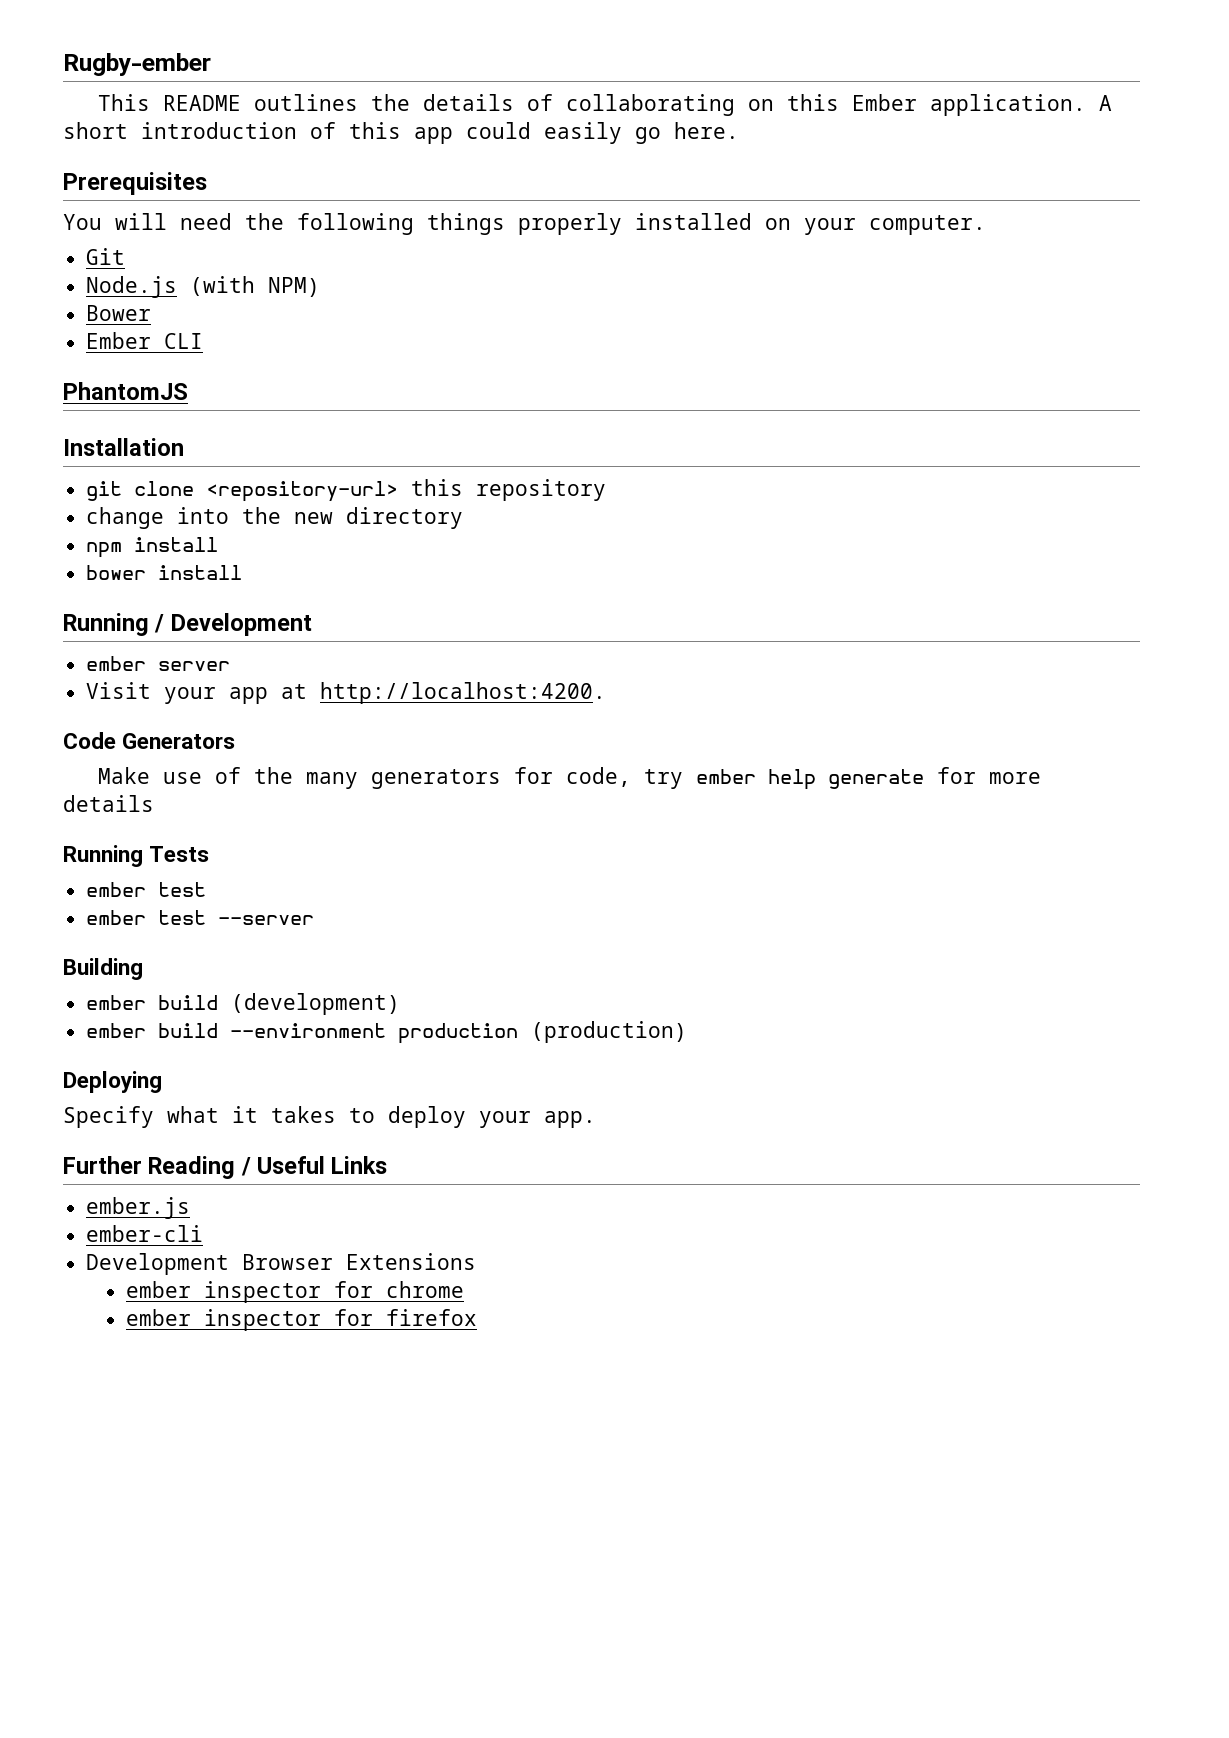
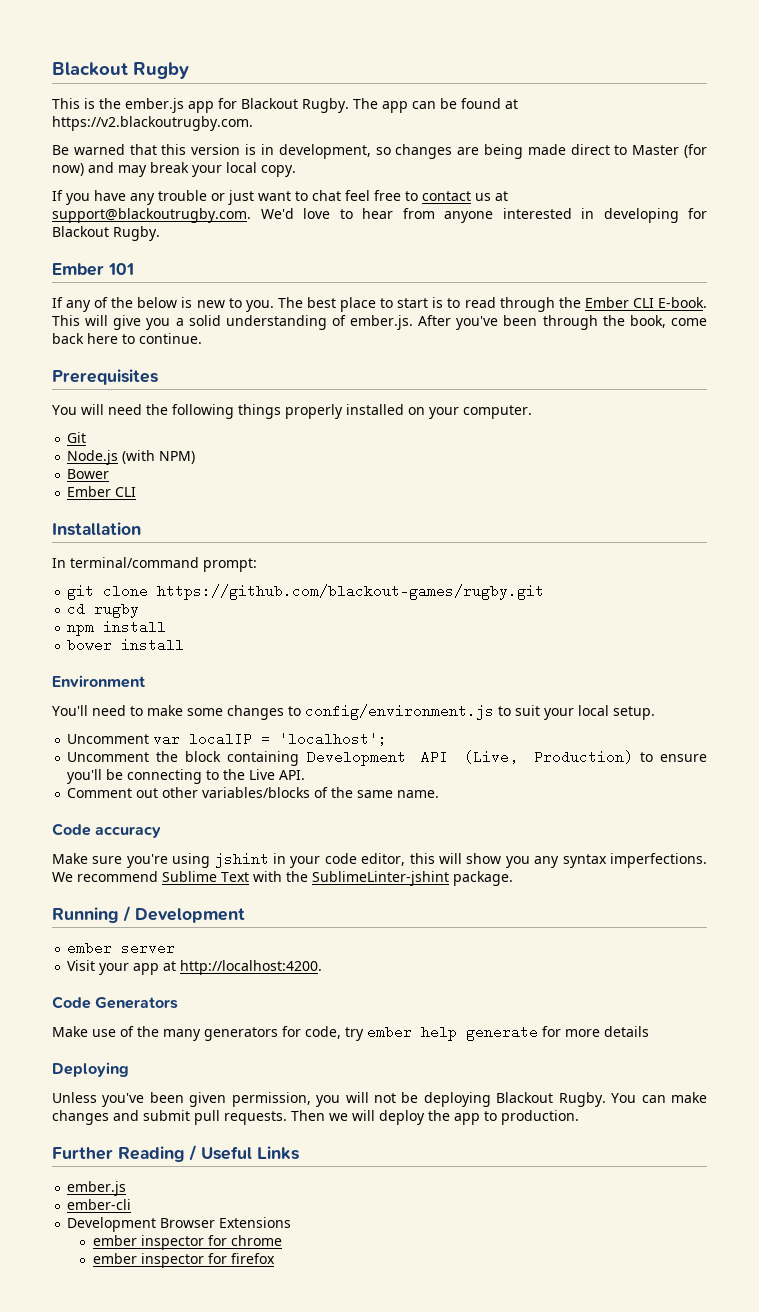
- Rugby-ember
- This README outlines the details of collaborating on this Ember application. A short introduction of this app could easily go here.
+ Blackout Rugby
+ This is the ember.js app for Blackout Rugby. The app can be found at https://v2.blackoutrugby.com.
+ Be warned that this version is in development, so changes are being made direct to Master (for now) and may break your local copy.
+ If you have any trouble or just want to chat feel free to contact us at support@blackoutrugby.com. We'd love to hear from anyone interested in developing for Blackout Rugby.
+ Ember 101
+ If any of the below is new to you. The best place to start is to read through the Ember CLI E-book. This will give you a solid understanding of ember.js. After you've been through the book, come back here to continue.
- PhantomJS
  Installation
- git clone <repository-url> this repository
- change into the new directory
+ In terminal/command prompt:
+ git clone https://github.com/blackout-games/rugby.git
+ cd rugby
  npm install
  bower install
+ Environment
+ You'll need to make some changes to config/environment.js to suit your local setup.
+ Uncomment var localIP = 'localhost';
+ Uncomment the block containing Development API (Live, Production) to ensure you'll be connecting to the Live API.
+ Comment out other variables/blocks of the same name.
+ Code accuracy
+ Make sure you're using jshint in your code editor, this will show you any syntax imperfections. We recommend Sublime Text with the SublimeLinter-jshint package.
- Running Tests
- ember test
- ember test --server
- Building
- ember build (development)
- ember build --environment production (production)
  Deploying
- Specify what it takes to deploy your app.
+ Unless you've been given permission, you will not be deploying Blackout Rugby. You can make changes and submit pull requests. Then we will deploy the app to production.

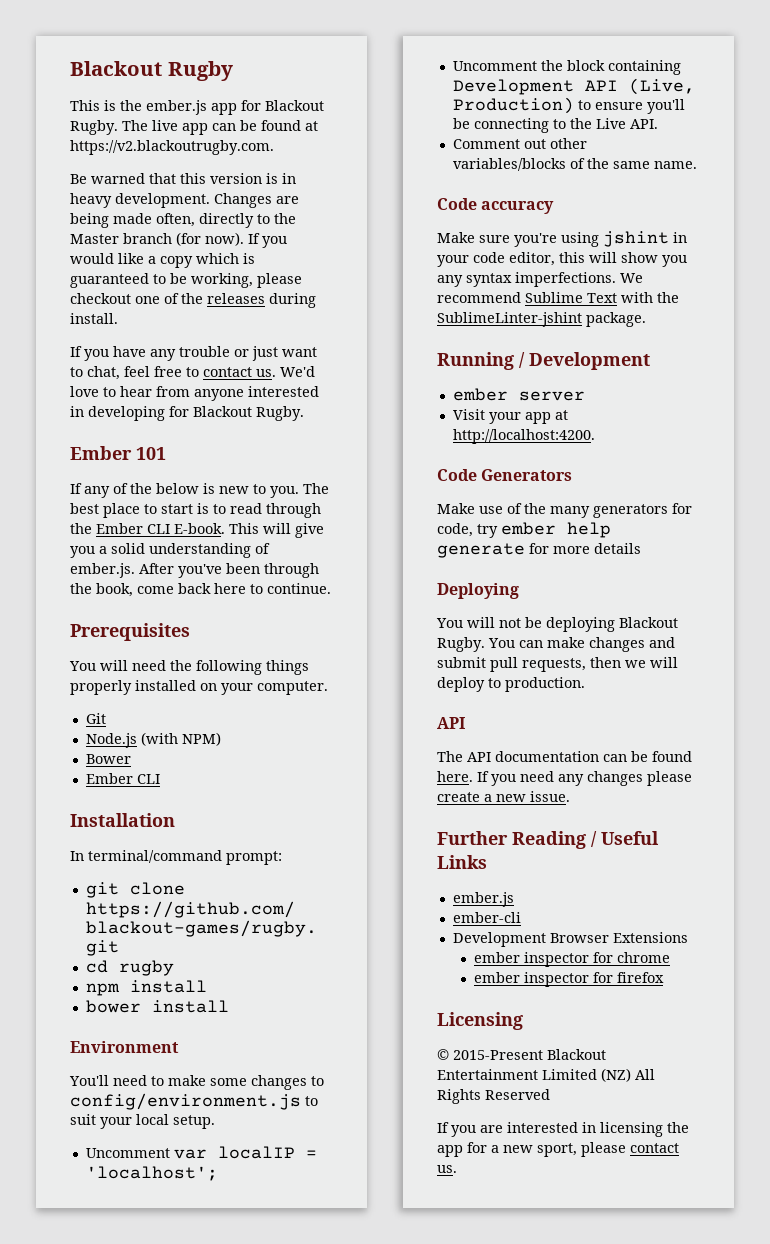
- The app can be found at https://v2.blackoutrugby.com.
+ The live app can be found at https://v2.blackoutrugby.com.
- Be warned that this version is in development, so changes are being made direct to Master (for now) and may break your local copy.
+ Be warned that this version is in heavy development. Changes are being made often, directly to the Master branch (for now). If you would like a copy which is guaranteed to be working, please checkout one of the releases during install.
- If you have any trouble or just want to chat feel free to contact us at support@blackoutrugby.com. We'd love to hear from anyone interested in developing for Blackout Rugby.
+ If you have any trouble or just want to chat, feel free to contact us. We'd love to hear from anyone interested in developing for Blackout Rugby.
- Unless you've been given permission, you will not be deploying Blackout Rugby.
+ You will not be deploying Blackout Rugby.
- You can make changes and submit pull requests. Then we will deploy the app to production.
+ You can make changes and submit pull requests, then we will deploy to production.
+ API
+ The API documentation can be found here. If you need any changes please create a new issue.
+ Licensing
+ © 2015-Present Blackout Entertainment Limited (NZ) All Rights Reserved
+ If you are interested in licensing the app for a new sport, please contact us.

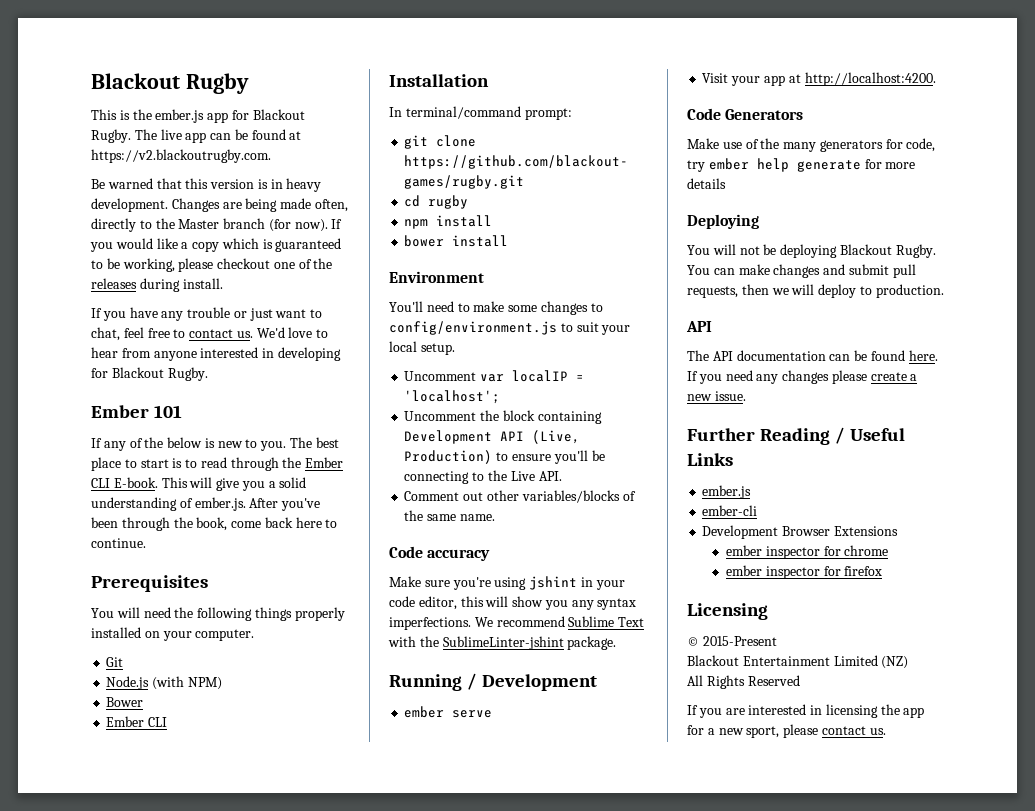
- ember server
+ ember serve
- © 2015-Present Blackout Entertainment Limited (NZ) All Rights Reserved
+ © 2015-Present
+ Blackout Entertainment Limited (NZ)
+ All Rights Reserved

